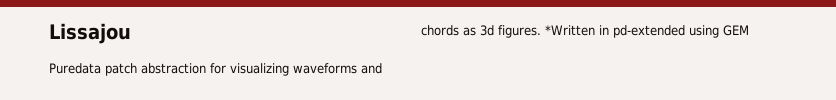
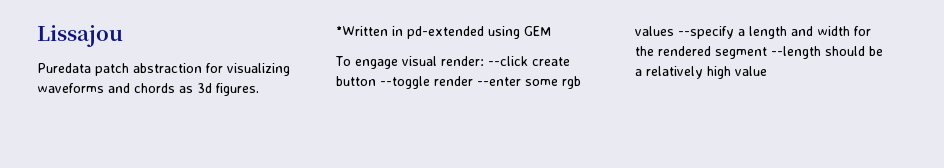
+ To engage visual render: --click create button --toggle render --enter some rgb values --specify a length and width for the rendered segment --length should be a relatively high value

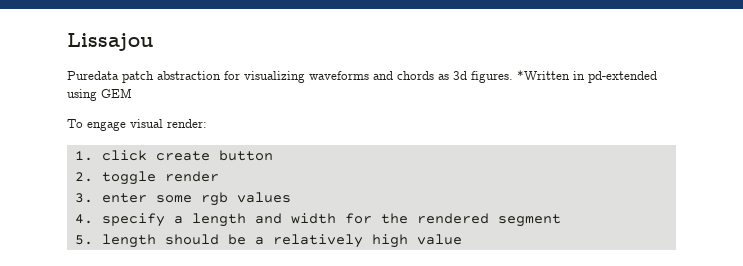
- To engage visual render: --click create button --toggle render --enter some rgb values --specify a length and width for the rendered segment --length should be a relatively high value
+ To engage visual render:
+ 1. click create button
+ 2. toggle render
+ 3. enter some rgb values
+ 4. specify a length and width for the rendered segment
+ 5. length should be a relatively high value

